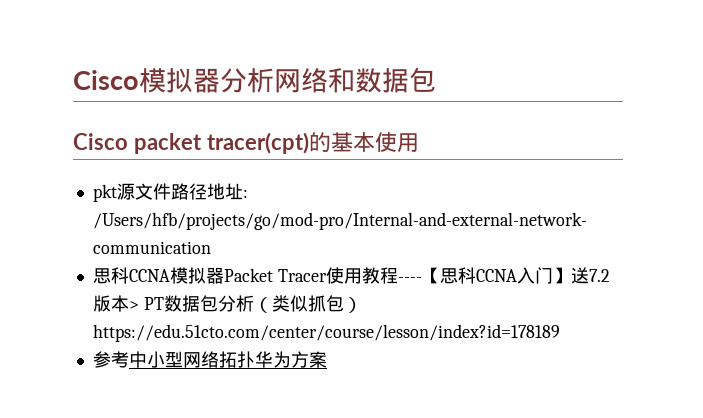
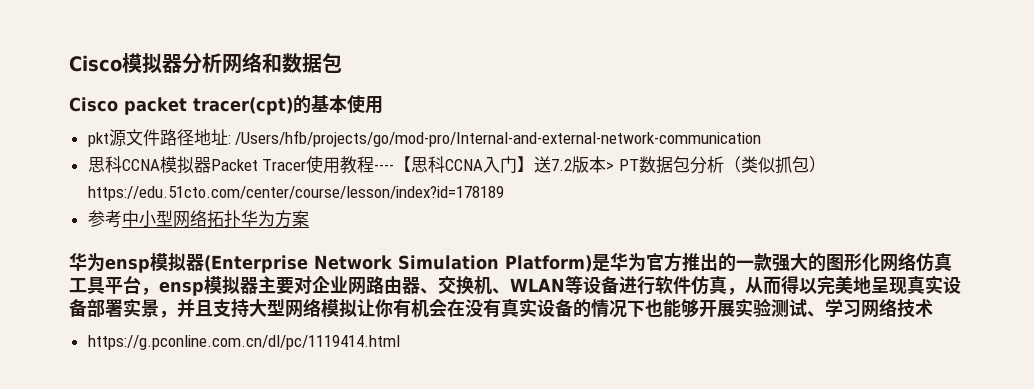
+ 华为ensp模拟器(Enterprise Network Simulation Platform)是华为官方推出的一款强大的图形化网络仿真工具平台，ensp模拟器主要对企业网路由器、交换机、WLAN等设备进行软件仿真，从而得以完美地呈现真实设备部署实景，并且支持大型网络模拟让你有机会在没有真实设备的情况下也能够开展实验测试、学习网络技术
+ https://g.pconline.com.cn/dl/pc/1119414.html

